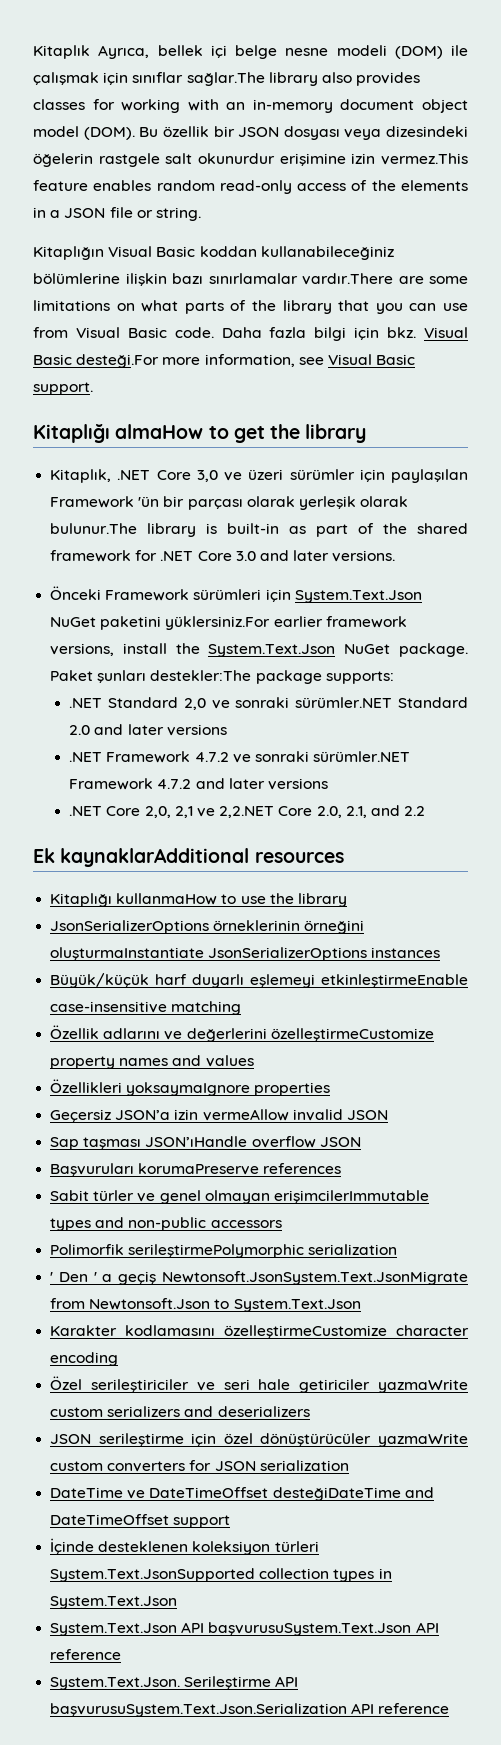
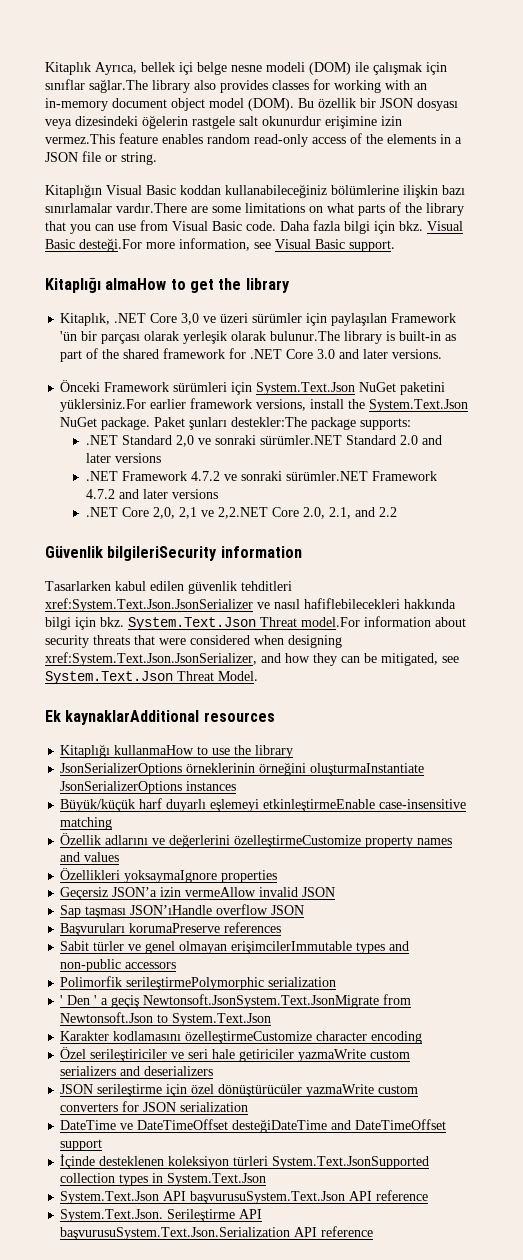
+ Güvenlik bilgileriSecurity information
+ Tasarlarken kabul edilen güvenlik tehditleri xref:System.Text.Json.JsonSerializer ve nasıl hafiflebilecekleri hakkında bilgi için bkz. System.Text.Json Threat model.For information about security threats that were considered when designing xref:System.Text.Json.JsonSerializer, and how they can be mitigated, see System.Text.Json Threat Model.

